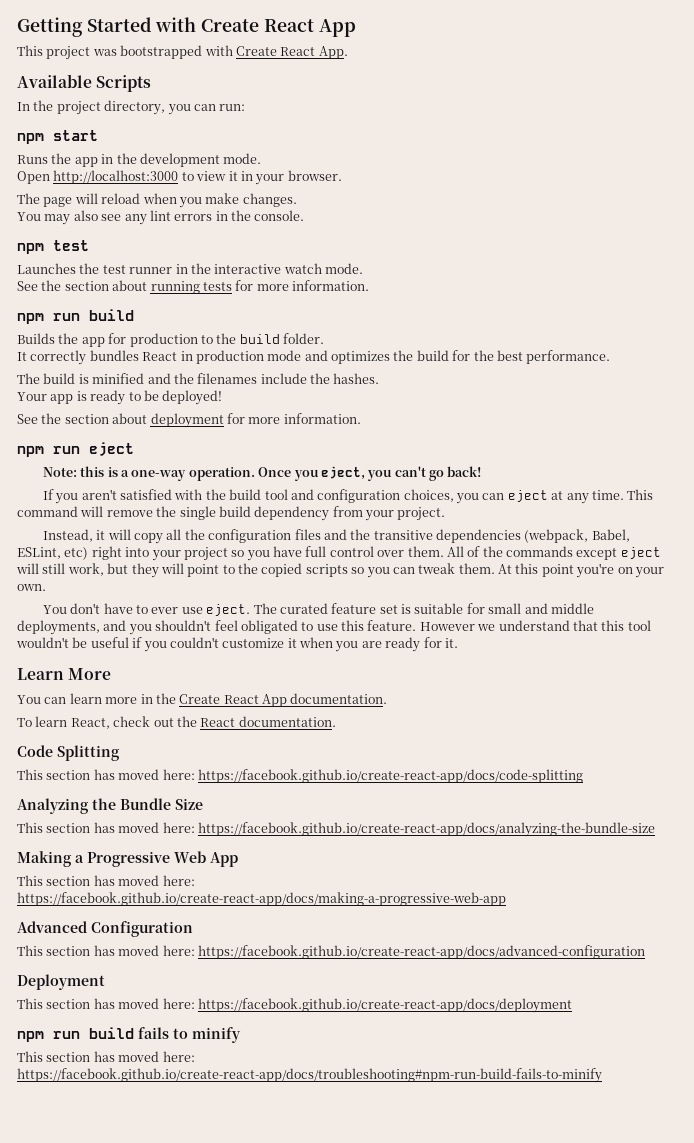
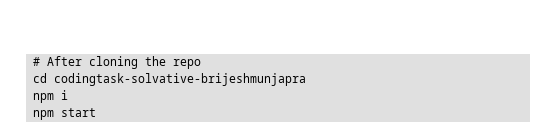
- Getting Started with Create React App
- This project was bootstrapped with Create React App.
- Available Scripts
- In the project directory, you can run:
+ # After cloning the repo
+ cd codingtask-solvative-brijeshmunjapra
+ npm i
  npm start
- Runs the app in the development mode.
- Open http://localhost:3000 to view it in your browser.
- The page will reload when you make changes.
- You may also see any lint errors in the console.
- npm test
- Launches the test runner in the interactive watch mode.
- See the section about running tests for more information.
- npm run build
- Builds the app for production to the build folder.
- It correctly bundles React in production mode and optimizes the build for the best performance.
- The build is minified and the filenames include the hashes.
- Your app is ready to be deployed!
- See the section about deployment for more information.
- npm run eject
- Note: this is a one-way operation. Once you eject, you can't go back!
- If you aren't satisfied with the build tool and configuration choices, you can eject at any time. This command will remove the single build dependency from your project.
- Instead, it will copy all the configuration files and the transitive dependencies (webpack, Babel, ESLint, etc) right into your project so you have full control over them. All of the commands except eject will still work, but they will point to the copied scripts so you can tweak them. At this point you're on your own.
- You don't have to ever use eject. The curated feature set is suitable for small and middle deployments, and you shouldn't feel obligated to use this feature. However we understand that this tool wouldn't be useful if you couldn't customize it when you are ready for it.
- Learn More
- You can learn more in the Create React App documentation.
- To learn React, check out the React documentation.
- Code Splitting
- This section has moved here: https://facebook.github.io/create-react-app/docs/code-splitting
- Analyzing the Bundle Size
- This section has moved here: https://facebook.github.io/create-react-app/docs/analyzing-the-bundle-size
- Making a Progressive Web App
- This section has moved here: https://facebook.github.io/create-react-app/docs/making-a-progressive-web-app
- Advanced Configuration
- This section has moved here: https://facebook.github.io/create-react-app/docs/advanced-configuration
- Deployment
- This section has moved here: https://facebook.github.io/create-react-app/docs/deployment
- npm run build fails to minify
- This section has moved here: https://facebook.github.io/create-react-app/docs/troubleshooting#npm-run-build-fails-to-minify

